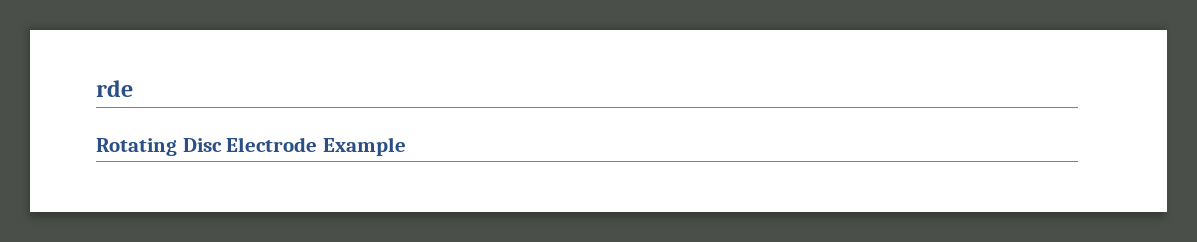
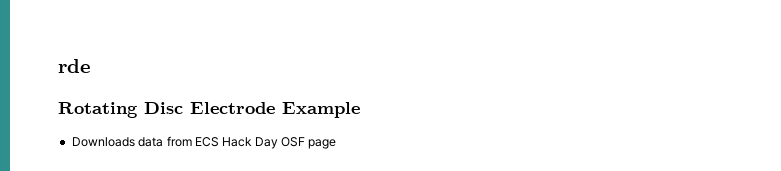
+ Downloads data from ECS Hack Day OSF page

